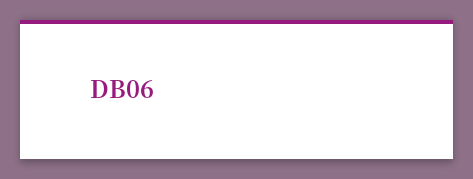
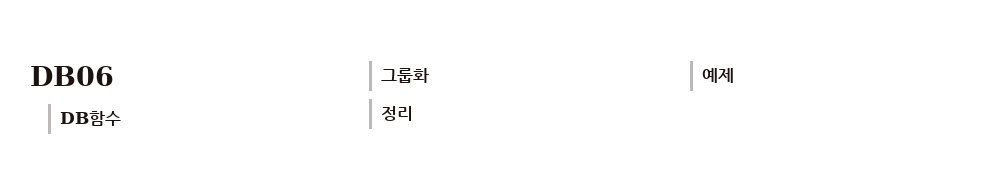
+ DB함수
+ 그룹화
+ 정리
+ 예제

